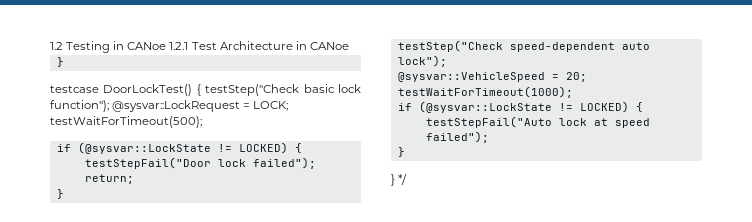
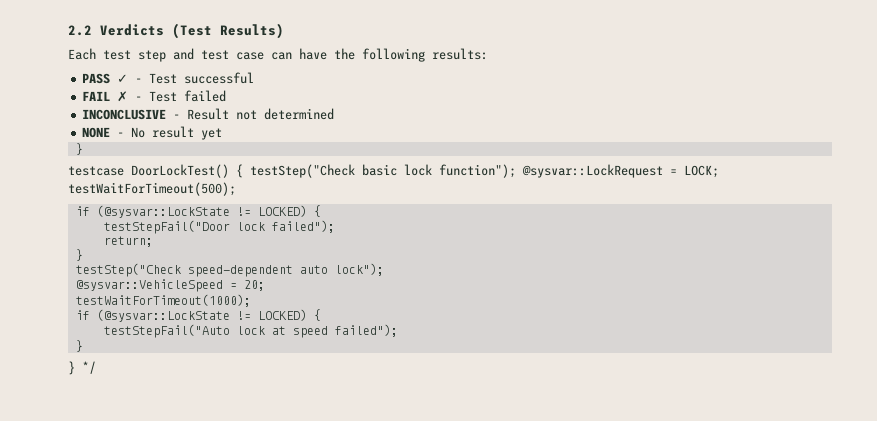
- 1.2 Testing in CANoe 1.2.1 Test Architecture in CANoe
+ 2.2 Verdicts (Test Results)
+ Each test step and test case can have the following results:
+ PASS ✓ - Test successful
+ FAIL ✗ - Test failed
+ INCONCLUSIVE - Result not determined
+ NONE - No result yet

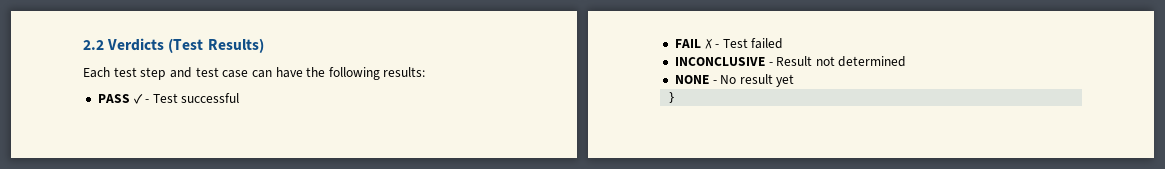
- testcase DoorLockTest() { testStep("Check basic lock function"); @sysvar::LockRequest = LOCK; testWaitForTimeout(500);
- if (@sysvar::LockState != LOCKED) {
- testStepFail("Door lock failed");
- return;
- }
- testStep("Check speed-dependent auto lock");
- @sysvar::VehicleSpeed = 20;
- testWaitForTimeout(1000);
- if (@sysvar::LockState != LOCKED) {
- testStepFail("Auto lock at speed failed");
- }
- } */

